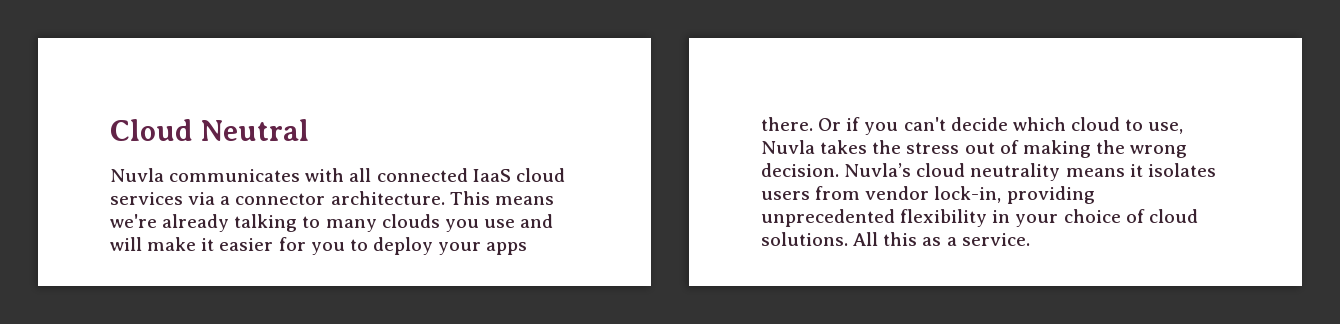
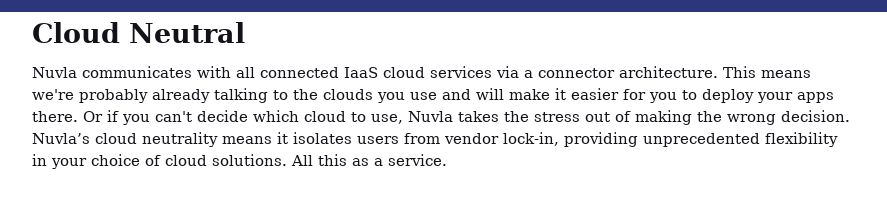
- This means we're already talking to many clouds you use and will make it easier for you to deploy your apps there.
+ This means we're probably already talking to the clouds you use and will make it easier for you to deploy your apps there.

